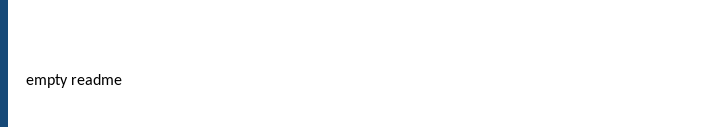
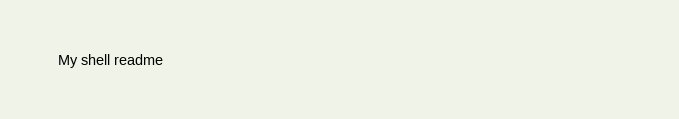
- empty readme
+ My shell readme

